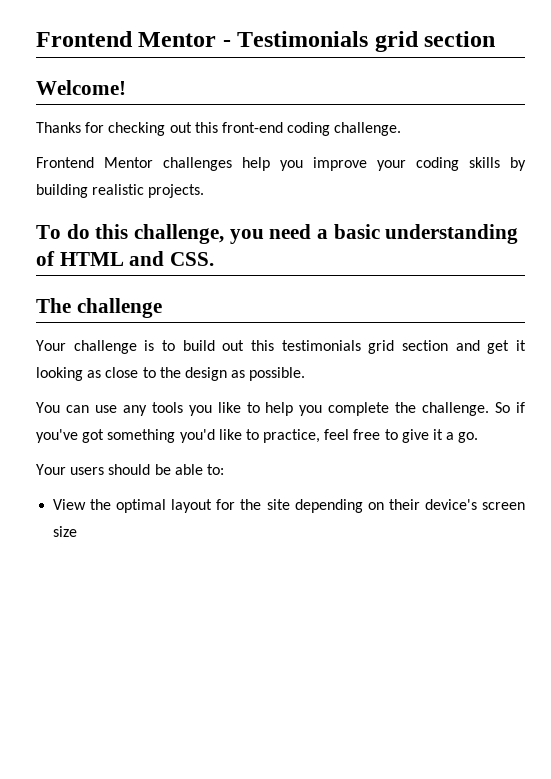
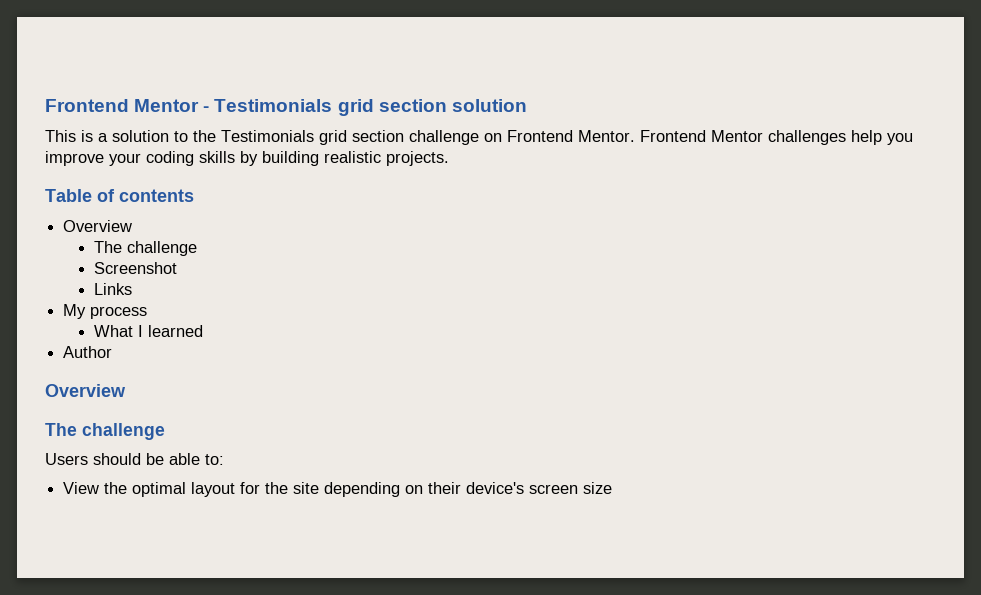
- Frontend Mentor - Testimonials grid section
- Welcome!
- Thanks for checking out this front-end coding challenge.
- Frontend Mentor challenges help you improve your coding skills by building realistic projects.
+ Frontend Mentor - Testimonials grid section solution
+ This is a solution to the Testimonials grid section challenge on Frontend Mentor. Frontend Mentor challenges help you improve your coding skills by building realistic projects.
- To do this challenge, you need a basic understanding of HTML and CSS.
+ Table of contents
+ Overview
  The challenge
- Your challenge is to build out this testimonials grid section and get it looking as close to the design as possible.
- You can use any tools you like to help you complete the challenge. So if you've got something you'd like to practice, feel free to give it a go.
- Your users should be able to:
+ Screenshot
+ Links
+ My process
+ What I learned
+ Author
+ Overview
+ The challenge
+ Users should be able to:

